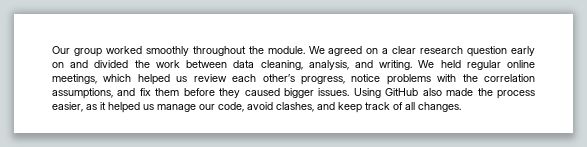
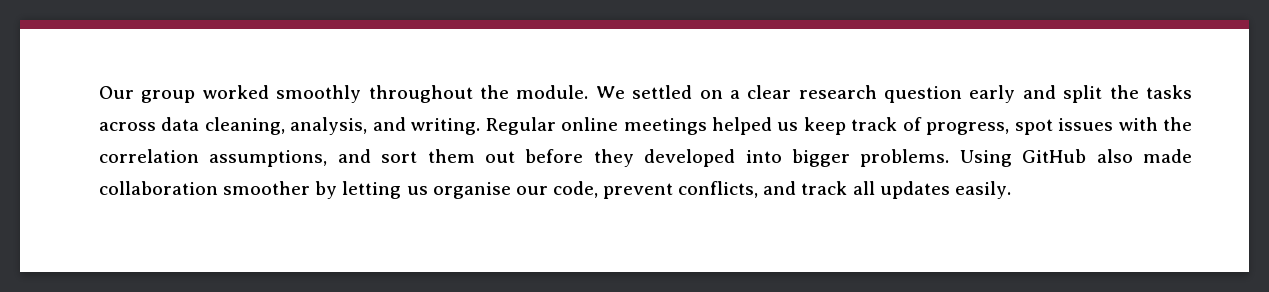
- We agreed on a clear research question early on and divided the work between data cleaning, analysis, and writing.
+ We settled on a clear research question early and split the tasks across data cleaning, analysis, and writing.
- We held regular online meetings, which helped us review each other’s progress, notice problems with the correlation assumptions, and fix them before they caused bigger issues. Using GitHub also made the process easier, as it helped us manage our code, avoid clashes, and keep track of all changes.
+ Regular online meetings helped us keep track of progress, spot issues with the correlation assumptions, and sort them out before they developed into bigger problems. Using GitHub also made collaboration smoother by letting us organise our code, prevent conflicts, and track all updates easily.

